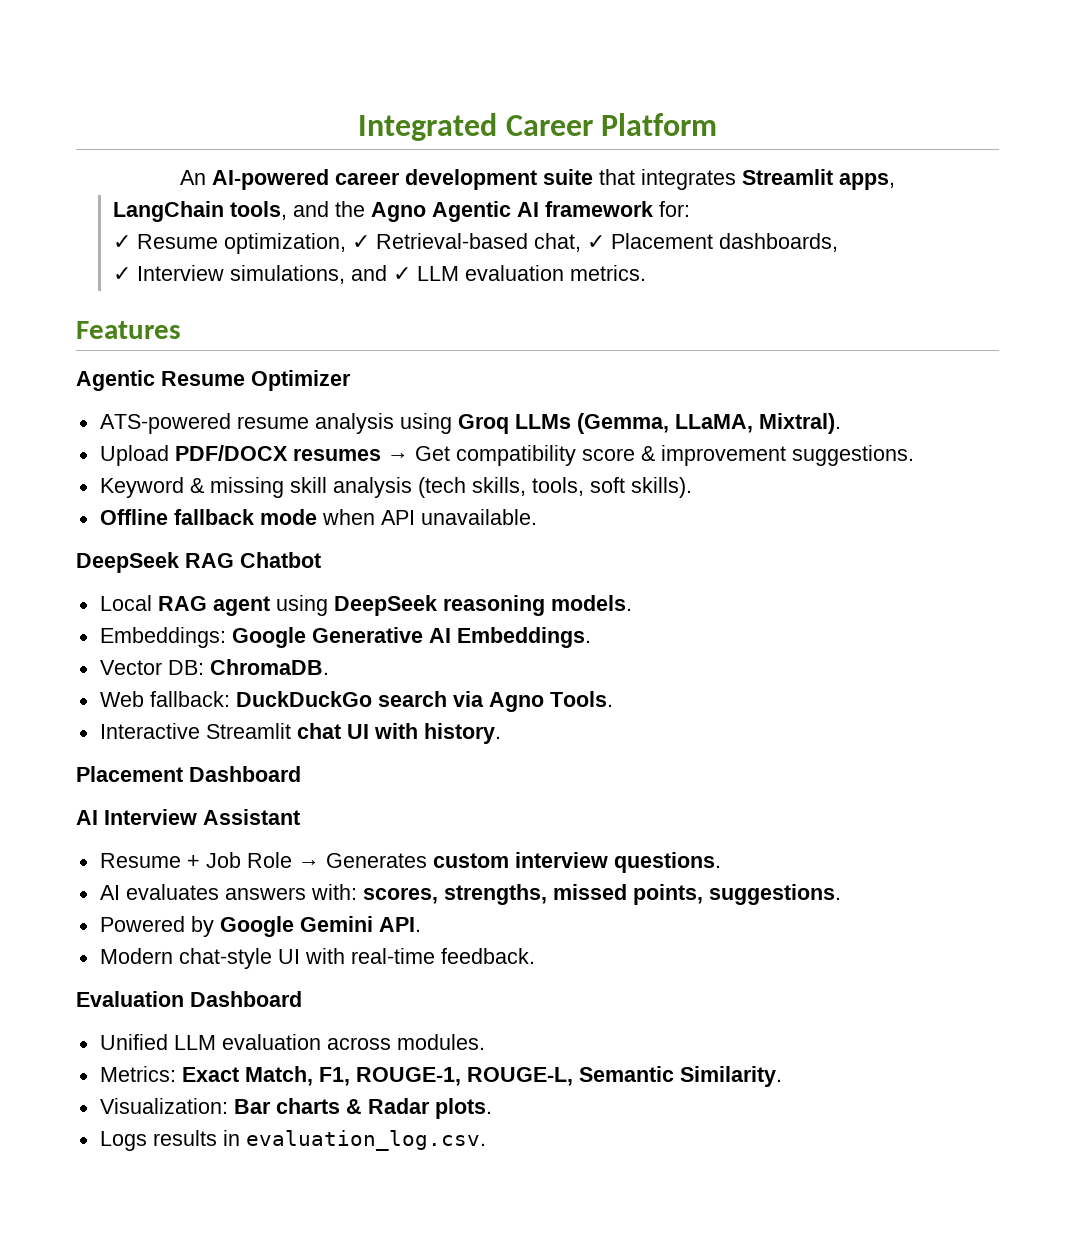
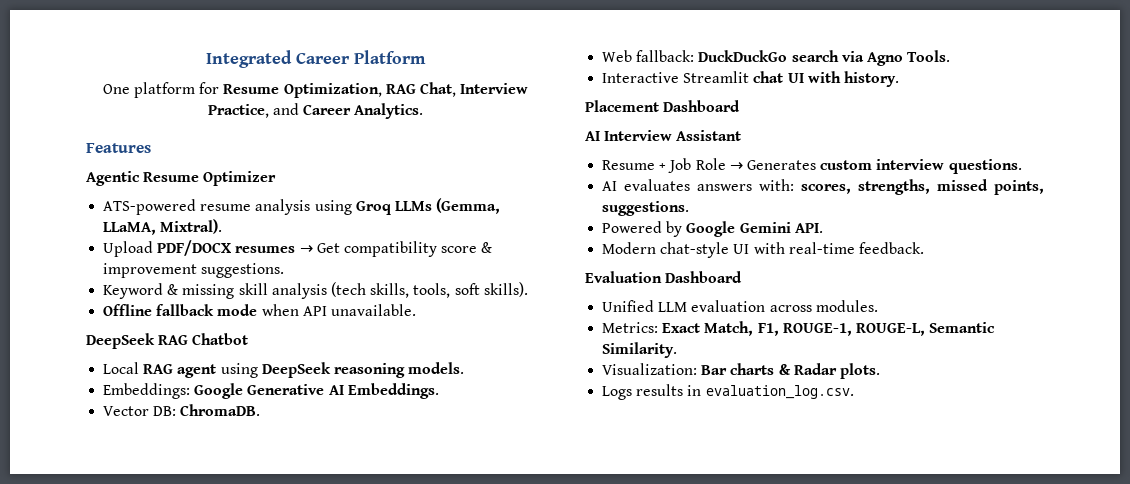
- An AI-powered career development suite that integrates Streamlit apps,
- LangChain tools, and the Agno Agentic AI framework for:
- ✓ Resume optimization, ✓ Retrieval-based chat, ✓ Placement dashboards,
- ✓ Interview simulations, and ✓ LLM evaluation metrics.
+ One platform for Resume Optimization, RAG Chat, Interview Practice, and Career Analytics.

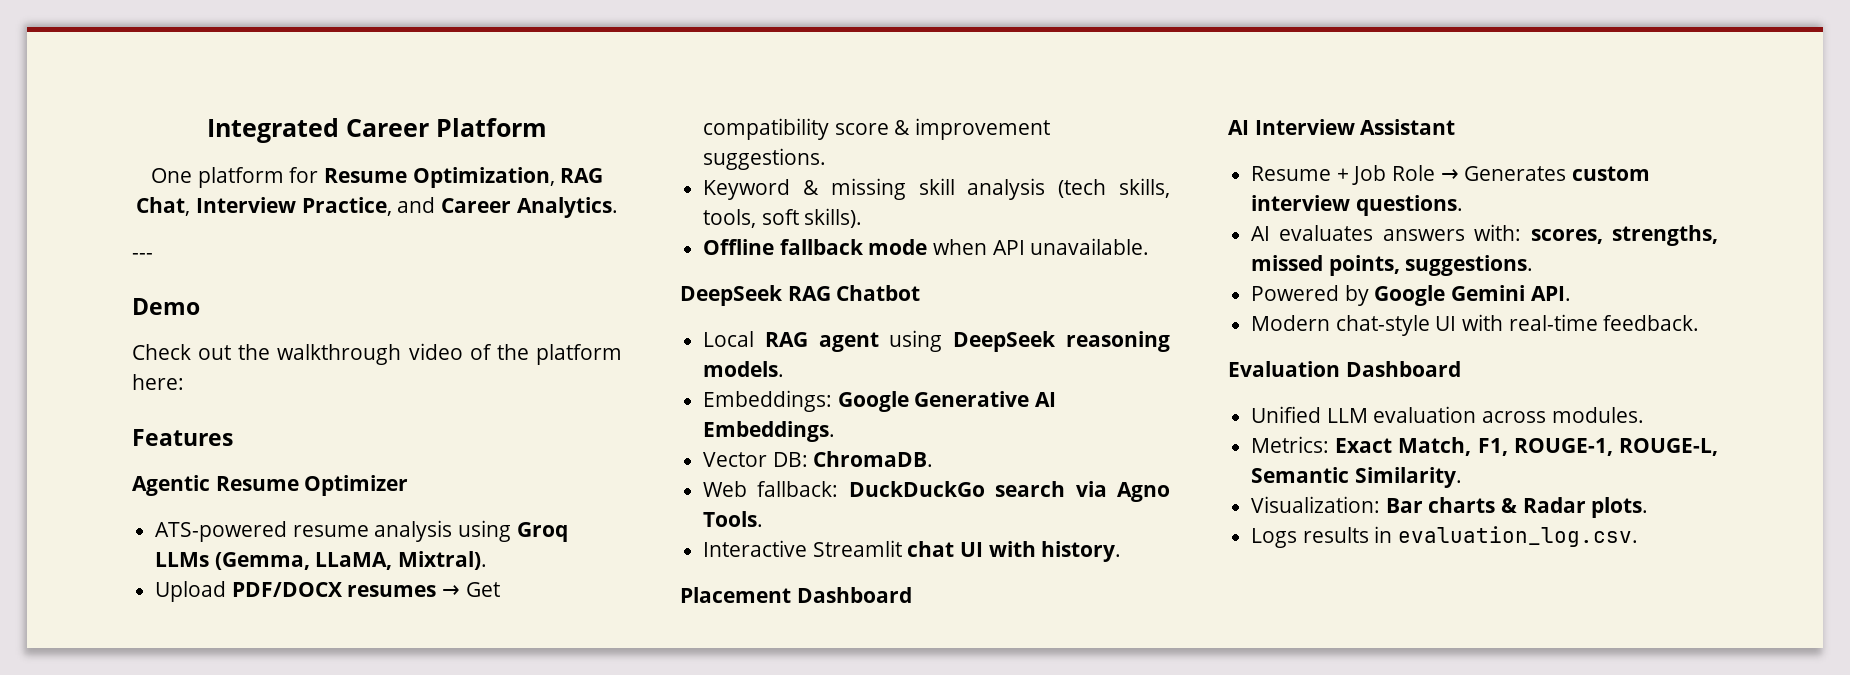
+ ---
+ Demo
+ Check out the walkthrough video of the platform here:

